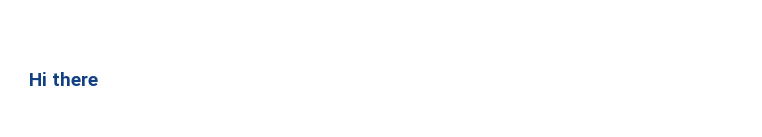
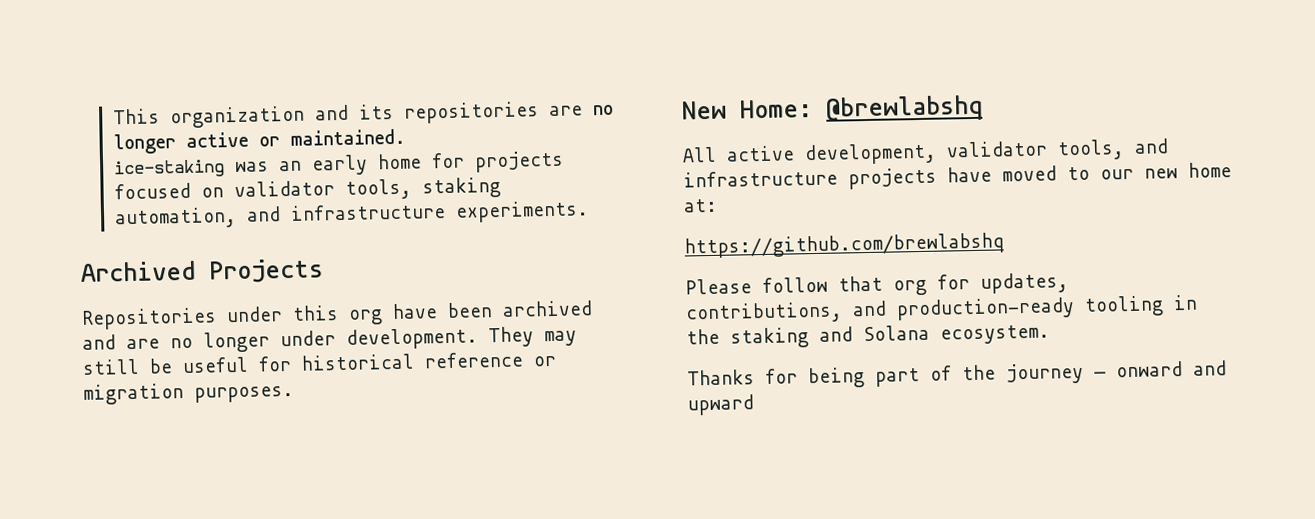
- Hi there
+ This organization and its repositories are no longer active or maintained.
+ ice-staking was an early home for projects focused on validator tools, staking automation, and infrastructure experiments.
+ Archived Projects
+ Repositories under this org have been archived and are no longer under development. They may still be useful for historical reference or migration purposes.
+ New Home: @brewlabshq
+ All active development, validator tools, and infrastructure projects have moved to our new home at:
+ https://github.com/brewlabshq
+ Please follow that org for updates, contributions, and production-ready tooling in the staking and Solana ecosystem.
+ Thanks for being part of the journey — onward and upward

